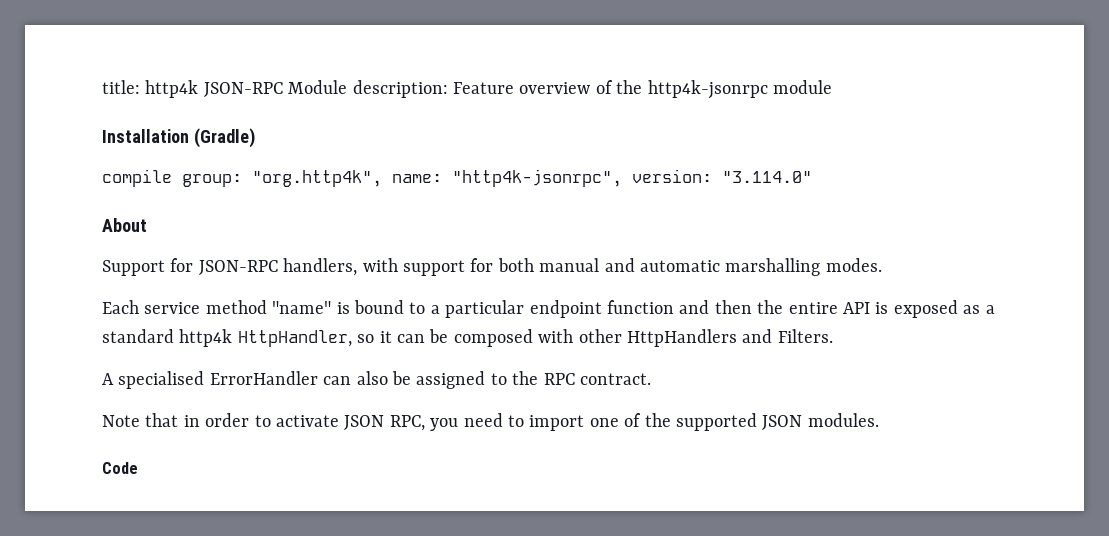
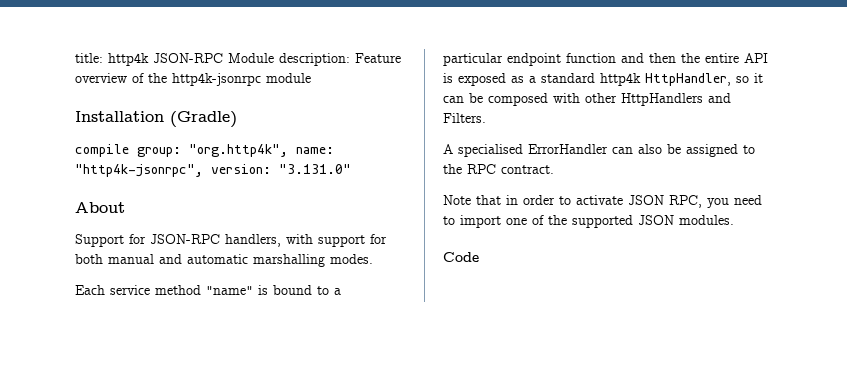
- compile group: "org.http4k", name: "http4k-jsonrpc", version: "3.114.0"
+ compile group: "org.http4k", name: "http4k-jsonrpc", version: "3.131.0"

